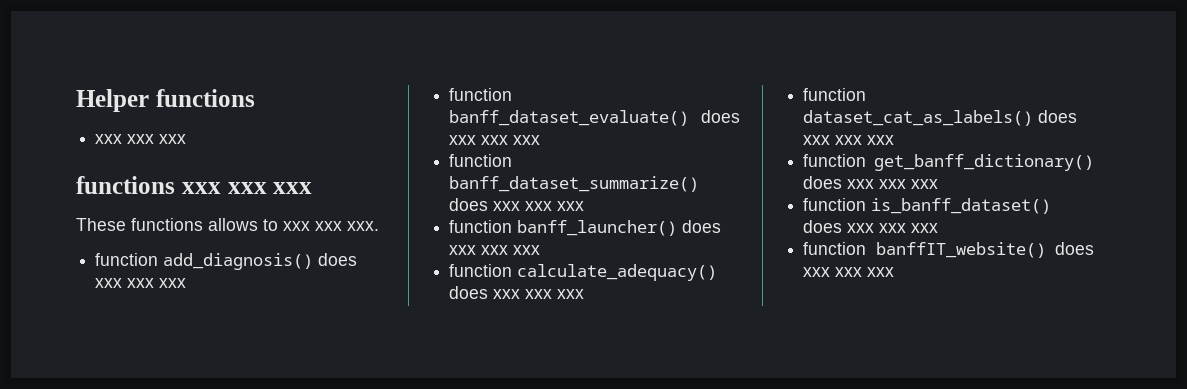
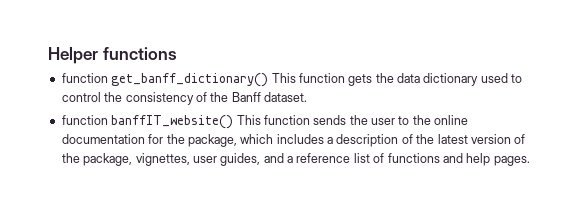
  Helper functions
- xxx xxx xxx
- functions xxx xxx xxx
- These functions allows to xxx xxx xxx.
- function add_diagnosis() does xxx xxx xxx
- function banff_dataset_evaluate() does xxx xxx xxx
- function banff_dataset_summarize() does xxx xxx xxx
- function banff_launcher() does xxx xxx xxx
- function calculate_adequacy() does xxx xxx xxx
- function dataset_cat_as_labels() does xxx xxx xxx
- function get_banff_dictionary() does xxx xxx xxx
- function is_banff_dataset() does xxx xxx xxx
- function banffIT_website() does xxx xxx xxx
+ function get_banff_dictionary() This function gets the data dictionary used to control the consistency of the Banff dataset.
+ function banffIT_website() This function sends the user to the online documentation for the package, which includes a description of the latest version of the package, vignettes, user guides, and a reference list of functions and help pages.

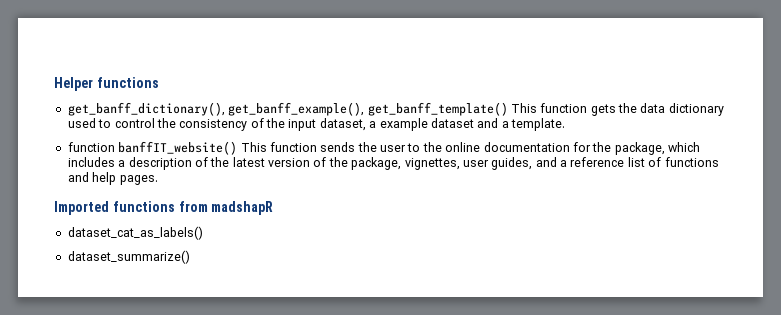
- function get_banff_dictionary() This function gets the data dictionary used to control the consistency of the Banff dataset.
+ get_banff_dictionary(), get_banff_example(), get_banff_template() This function gets the data dictionary used to control the consistency of the input dataset, a example dataset and a template.
+ Imported functions from madshapR
+ dataset_cat_as_labels()
+ dataset_summarize()

